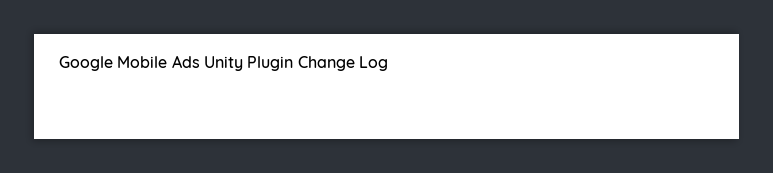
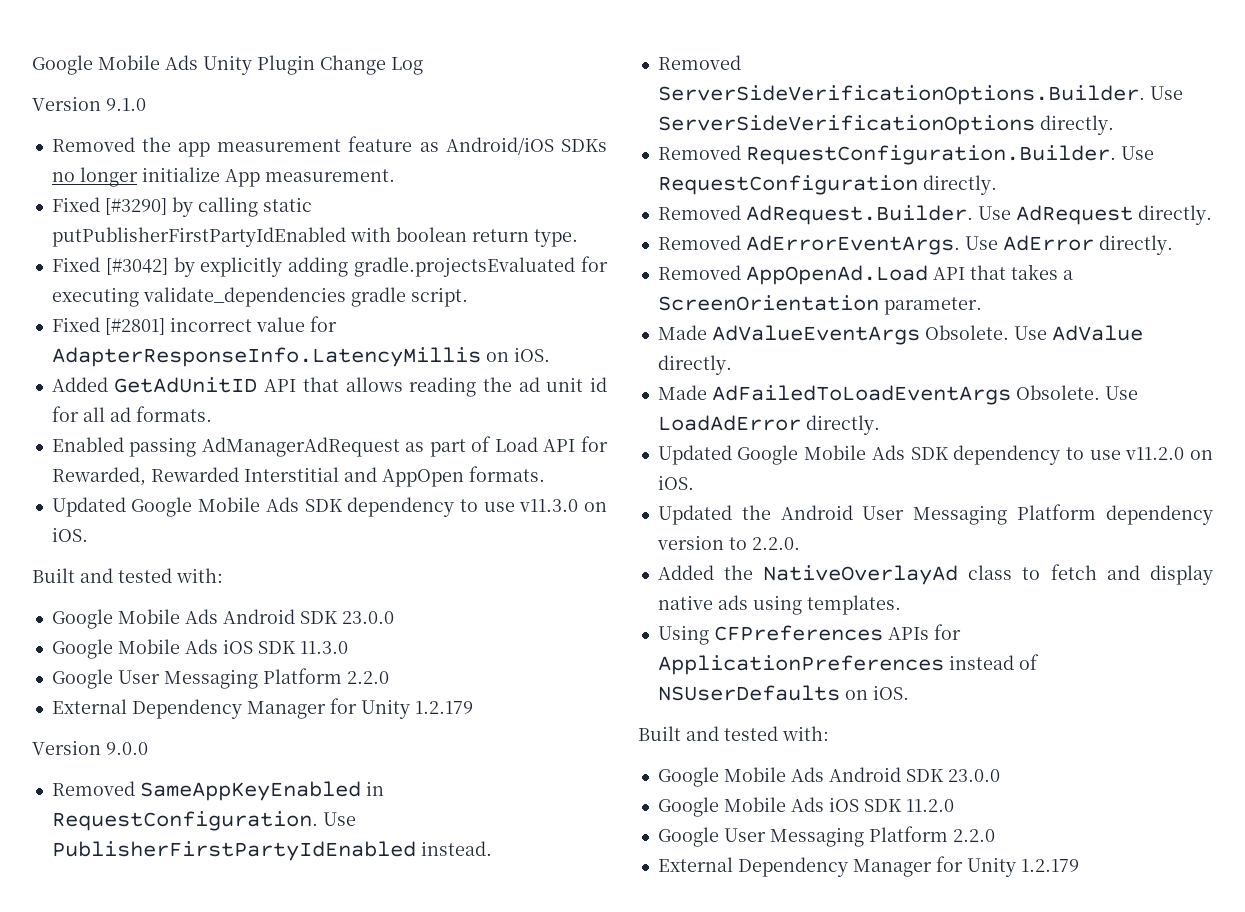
+ Version 9.1.0
+ Removed the app measurement feature as Android/iOS SDKs no longer initialize App measurement.
+ Fixed [#3290] by calling static putPublisherFirstPartyIdEnabled with boolean return type.
+ Fixed [#3042] by explicitly adding gradle.projectsEvaluated for executing validate_dependencies gradle script.
+ Fixed [#2801] incorrect value for AdapterResponseInfo.LatencyMillis on iOS.
+ Added GetAdUnitID API that allows reading the ad unit id for all ad formats.
+ Enabled passing AdManagerAdRequest as part of Load API for Rewarded, Rewarded Interstitial and AppOpen formats.
+ Updated Google Mobile Ads SDK dependency to use v11.3.0 on iOS.
+ Built and tested with:
+ Google Mobile Ads Android SDK 23.0.0
+ Google Mobile Ads iOS SDK 11.3.0
+ Google User Messaging Platform 2.2.0
+ External Dependency Manager for Unity 1.2.179
+ Version 9.0.0
+ Removed SameAppKeyEnabled in RequestConfiguration. Use PublisherFirstPartyIdEnabled instead.
+ Removed ServerSideVerificationOptions.Builder. Use ServerSideVerificationOptions directly.
+ Removed RequestConfiguration.Builder. Use RequestConfiguration directly.
+ Removed AdRequest.Builder. Use AdRequest directly.
+ Removed AdErrorEventArgs. Use AdError directly.
+ Removed AppOpenAd.Load API that takes a ScreenOrientation parameter.
+ Made AdValueEventArgs Obsolete. Use AdValue directly.
+ Made AdFailedToLoadEventArgs Obsolete. Use LoadAdError directly.
+ Updated Google Mobile Ads SDK dependency to use v11.2.0 on iOS.
+ Updated the Android User Messaging Platform dependency version to 2.2.0.
+ Added the NativeOverlayAd class to fetch and display native ads using templates.
+ Using CFPreferences APIs for ApplicationPreferences instead of NSUserDefaults on iOS.
+ Built and tested with:
+ Google Mobile Ads Android SDK 23.0.0
+ Google Mobile Ads iOS SDK 11.2.0
+ Google User Messaging Platform 2.2.0
+ External Dependency Manager for Unity 1.2.179

